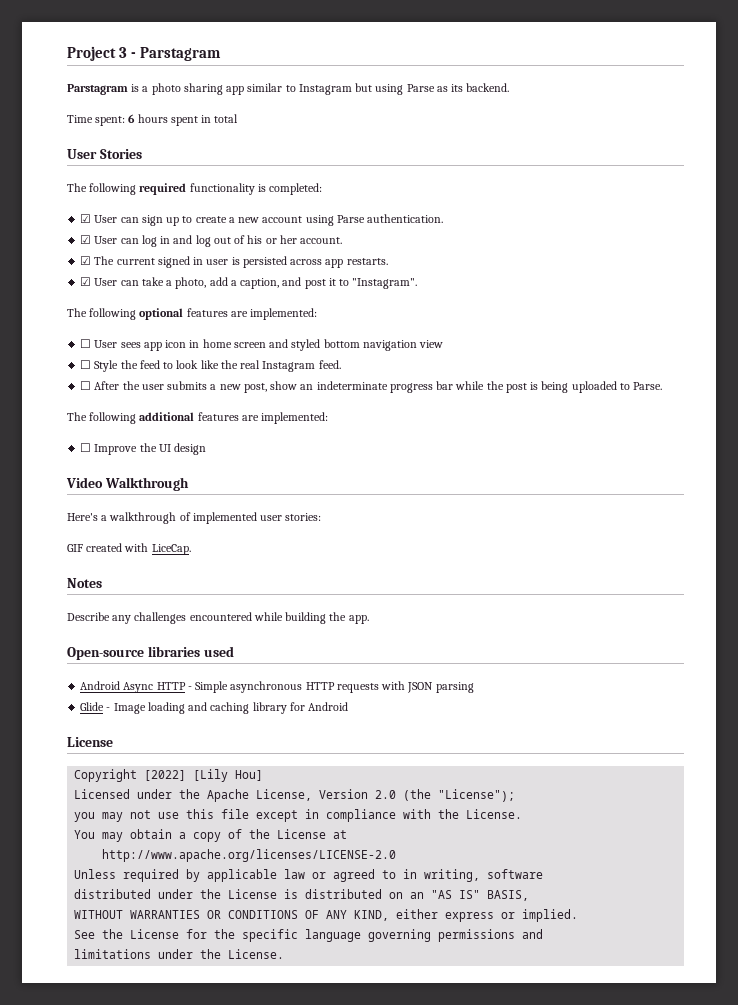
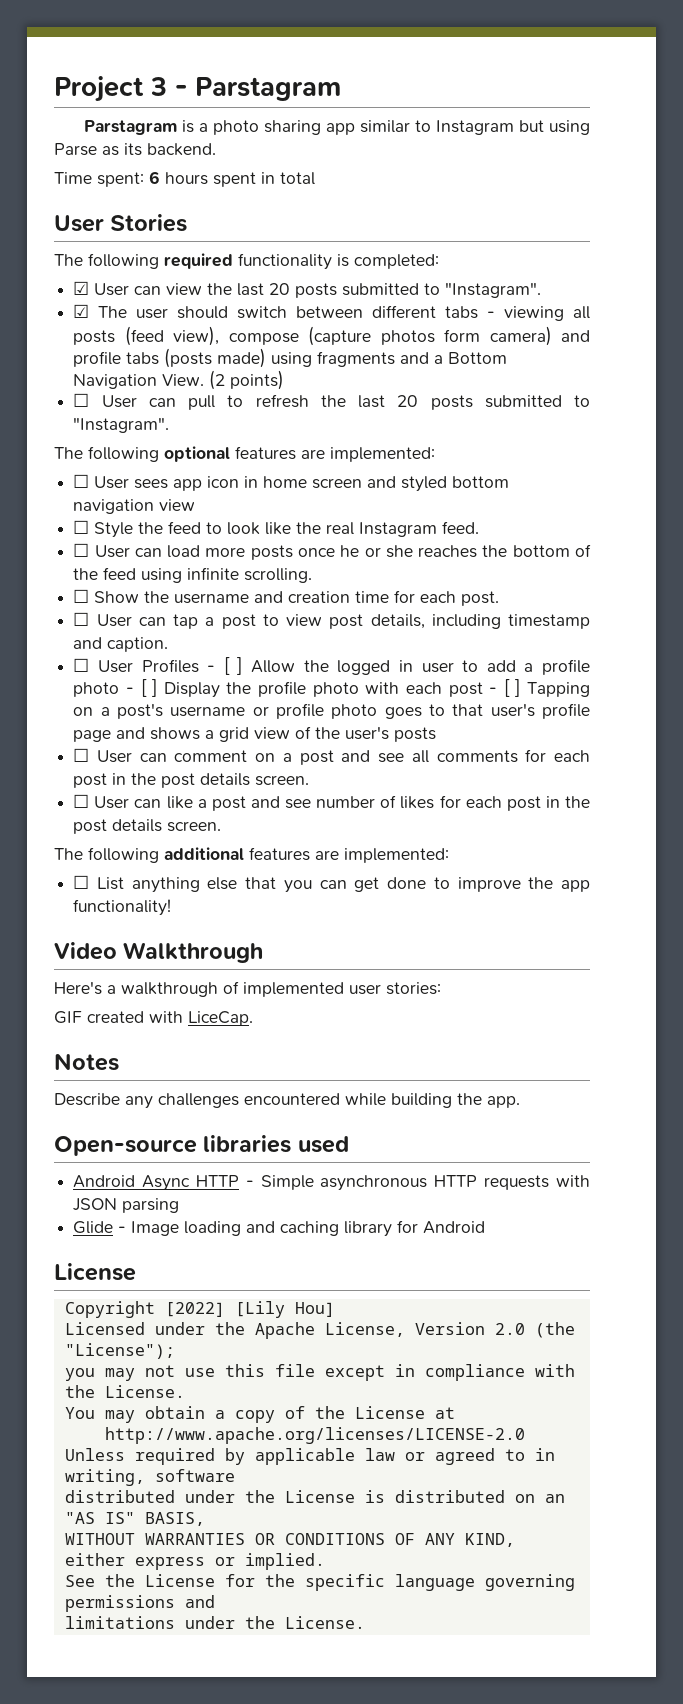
- ☑ User can sign up to create a new account using Parse authentication.
- ☑ User can log in and log out of his or her account.
- ☑ The current signed in user is persisted across app restarts.
- ☑ User can take a photo, add a caption, and post it to "Instagram".
+ ☑ User can view the last 20 posts submitted to "Instagram".
+ ☑ The user should switch between different tabs - viewing all posts (feed view), compose (capture photos form camera) and profile tabs (posts made) using fragments and a Bottom Navigation View. (2 points)
+ ☐ User can pull to refresh the last 20 posts submitted to "Instagram".
- ☐ After the user submits a new post, show an indeterminate progress bar while the post is being uploaded to Parse.
+ ☐ User can load more posts once he or she reaches the bottom of the feed using infinite scrolling.
+ ☐ Show the username and creation time for each post.
+ ☐ User can tap a post to view post details, including timestamp and caption.
+ ☐ User Profiles - [ ] Allow the logged in user to add a profile photo - [ ] Display the profile photo with each post - [ ] Tapping on a post's username or profile photo goes to that user's profile page and shows a grid view of the user's posts
+ ☐ User can comment on a post and see all comments for each post in the post details screen.
+ ☐ User can like a post and see number of likes for each post in the post details screen.
- ☐ Improve the UI design
+ ☐ List anything else that you can get done to improve the app functionality!

